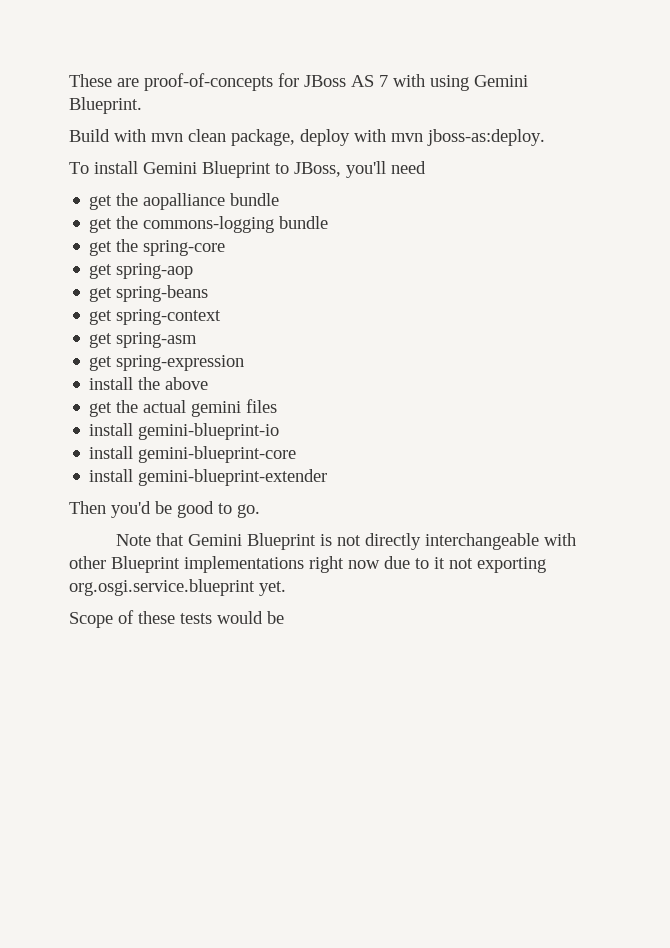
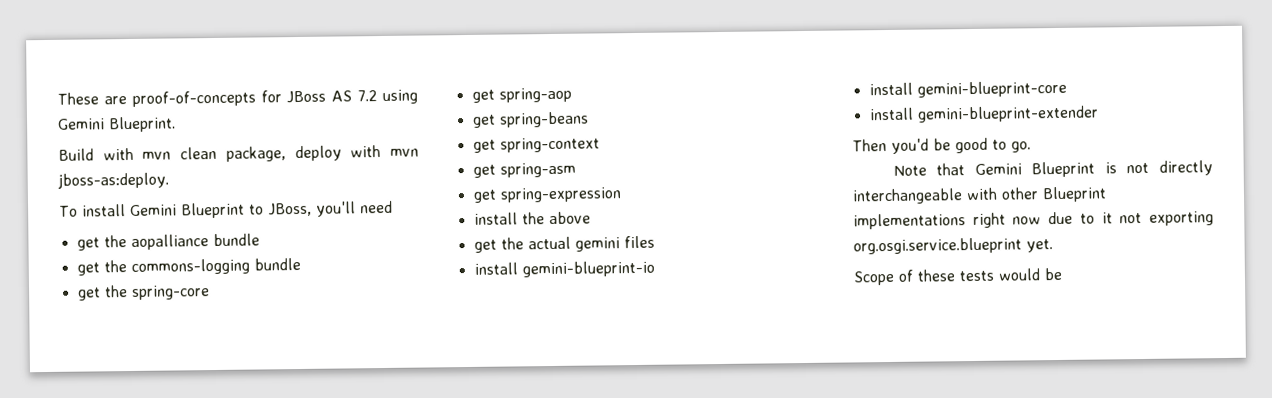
- These are proof-of-concepts for JBoss AS 7 with using Gemini Blueprint.
+ These are proof-of-concepts for JBoss AS 7.2 using Gemini Blueprint.

